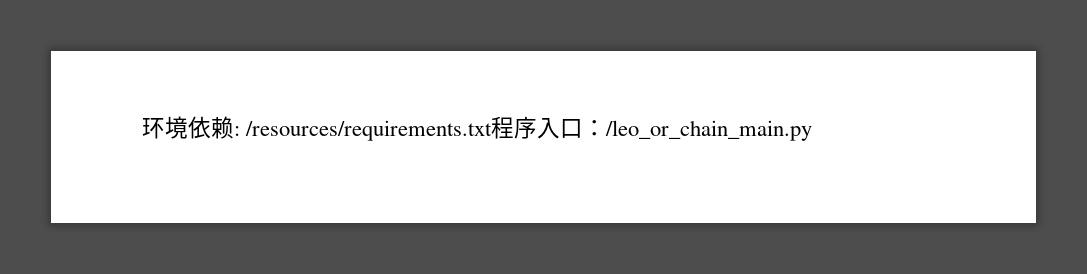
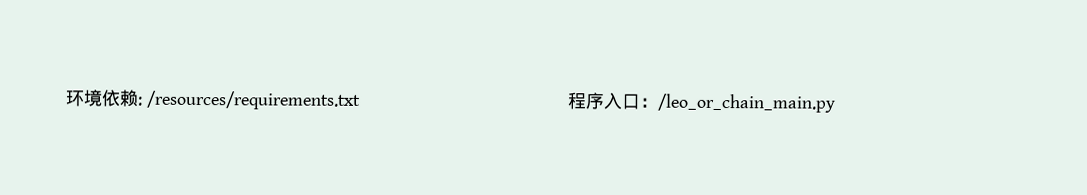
- 环境依赖: /resources/requirements.txt程序入口：/leo_or_chain_main.py
+ 环境依赖: /resources/requirements.txt
+ 程序入口：/leo_or_chain_main.py

